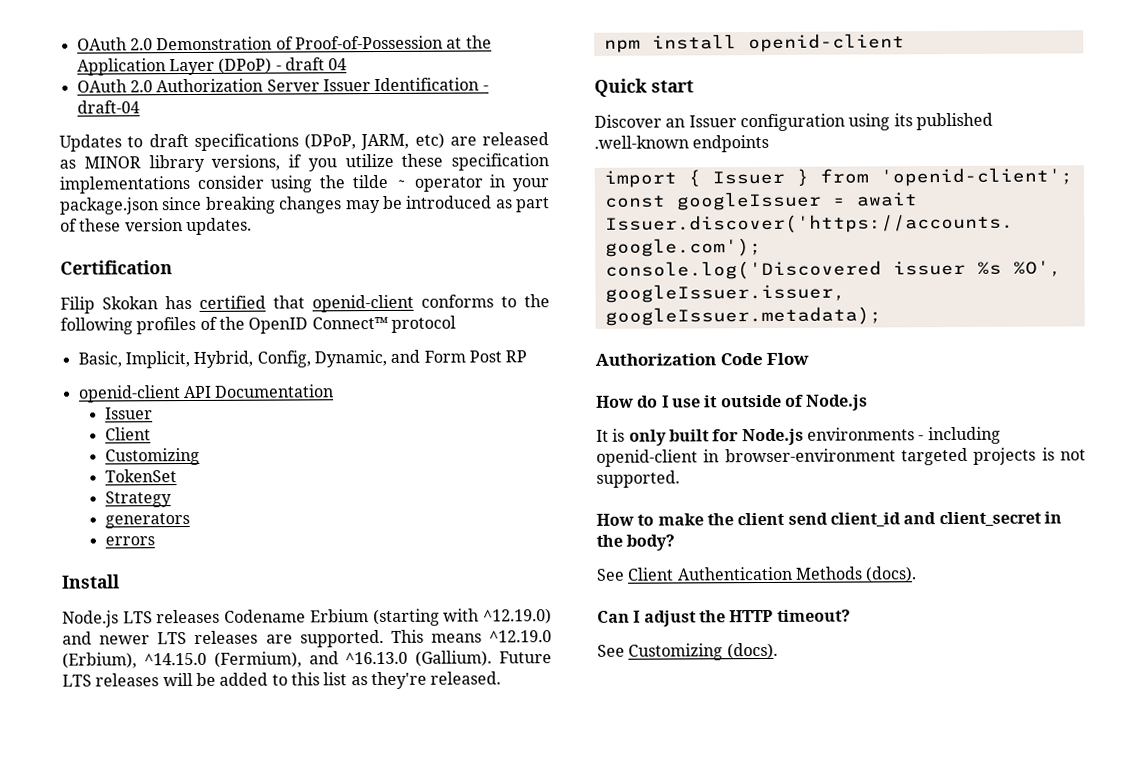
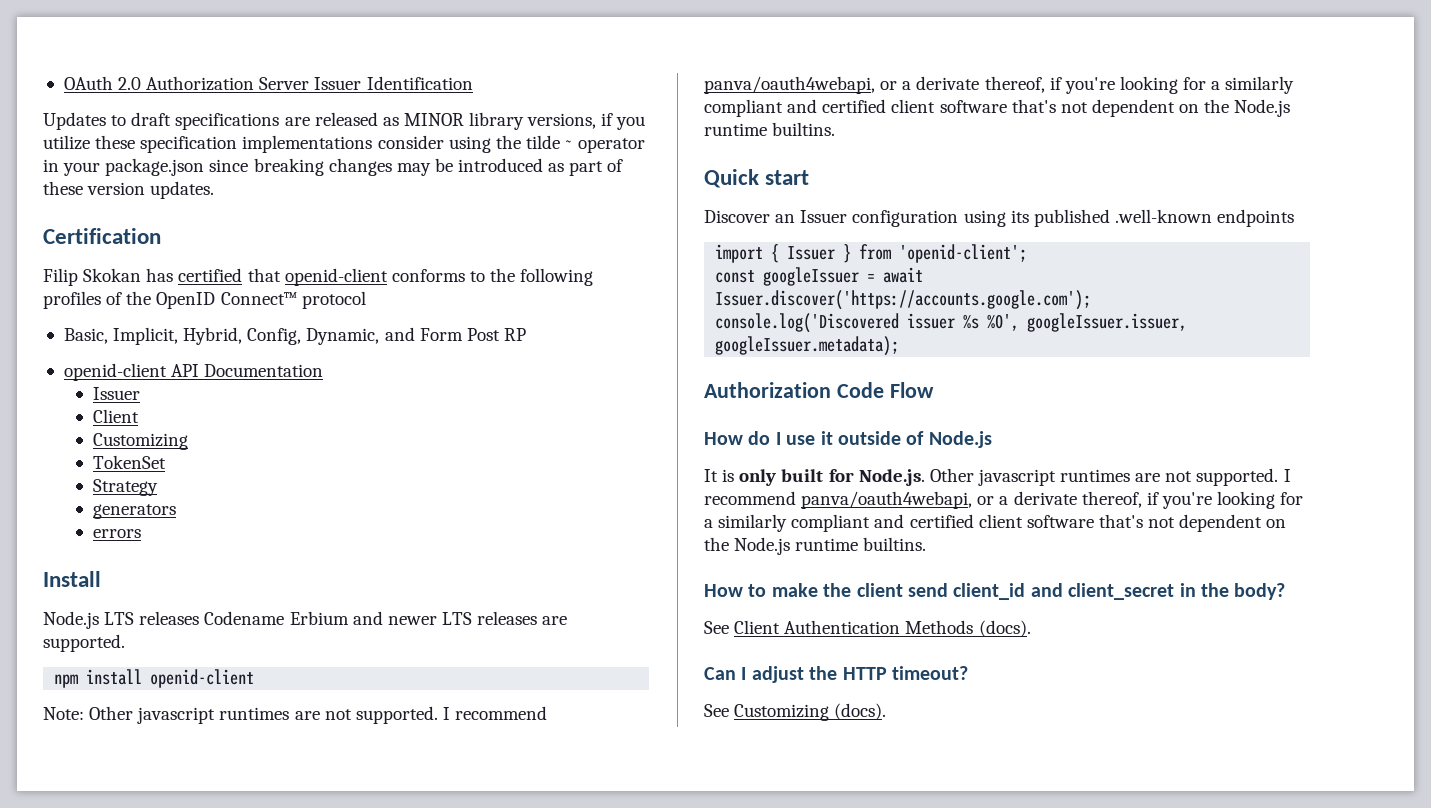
- OAuth 2.0 Demonstration of Proof-of-Possession at the Application Layer (DPoP) - draft 04
- OAuth 2.0 Authorization Server Issuer Identification - draft-04
+ OAuth 2.0 Authorization Server Issuer Identification
- Updates to draft specifications (DPoP, JARM, etc) are released as MINOR library versions, if you utilize these specification implementations consider using the tilde ~ operator in your package.json since breaking changes may be introduced as part of these version updates.
+ Updates to draft specifications are released as MINOR library versions, if you utilize these specification implementations consider using the tilde ~ operator in your package.json since breaking changes may be introduced as part of these version updates.
- Node.js LTS releases Codename Erbium (starting with ^12.19.0) and newer LTS releases are supported. This means ^12.19.0 (Erbium), ^14.15.0 (Fermium), and ^16.13.0 (Gallium). Future LTS releases will be added to this list as they're released.
+ Node.js LTS releases Codename Erbium and newer LTS releases are supported.
  npm install openid-client
+ Note: Other javascript runtimes are not supported. I recommend panva/oauth4webapi, or a derivate thereof, if you're looking for a similarly compliant and certified client software that's not dependent on the Node.js runtime builtins.
- It is only built for Node.js environments - including openid-client in browser-environment targeted projects is not supported.
+ It is only built for Node.js. Other javascript runtimes are not supported. I recommend panva/oauth4webapi, or a derivate thereof, if you're looking for a similarly compliant and certified client software that's not dependent on the Node.js runtime builtins.

